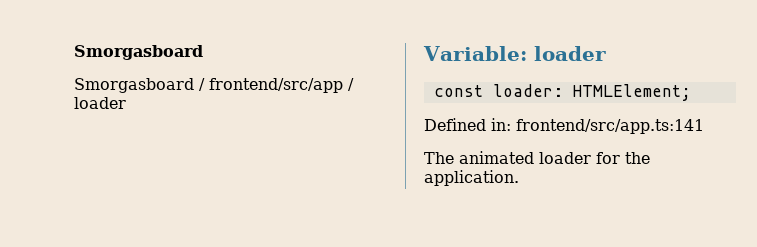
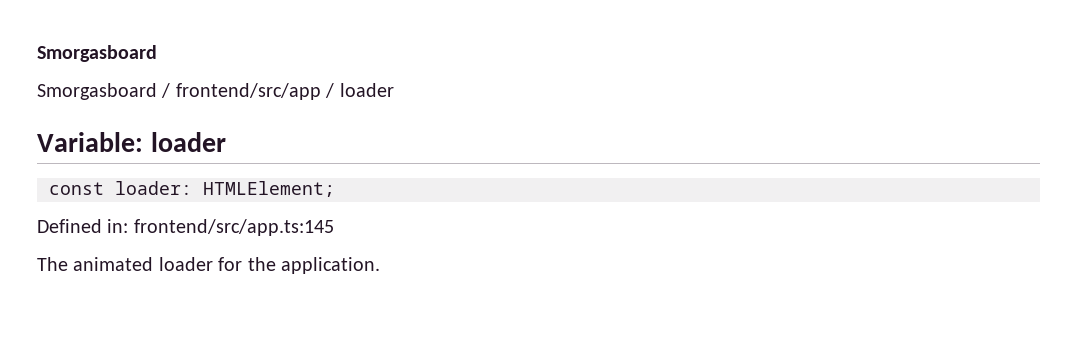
- Defined in: frontend/src/app.ts:141
+ Defined in: frontend/src/app.ts:145

